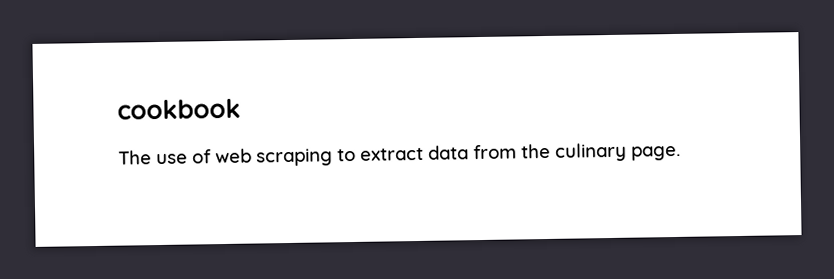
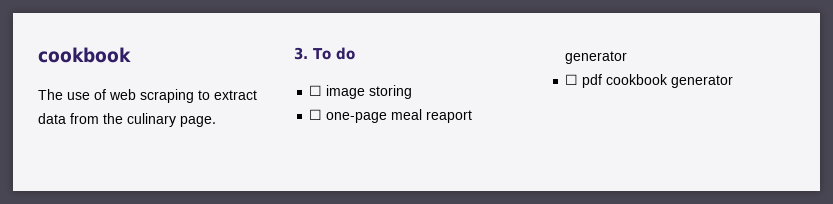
+ 3. To do
+ ☐ image storing
+ ☐ one-page meal reaport generator
+ ☐ pdf cookbook generator

